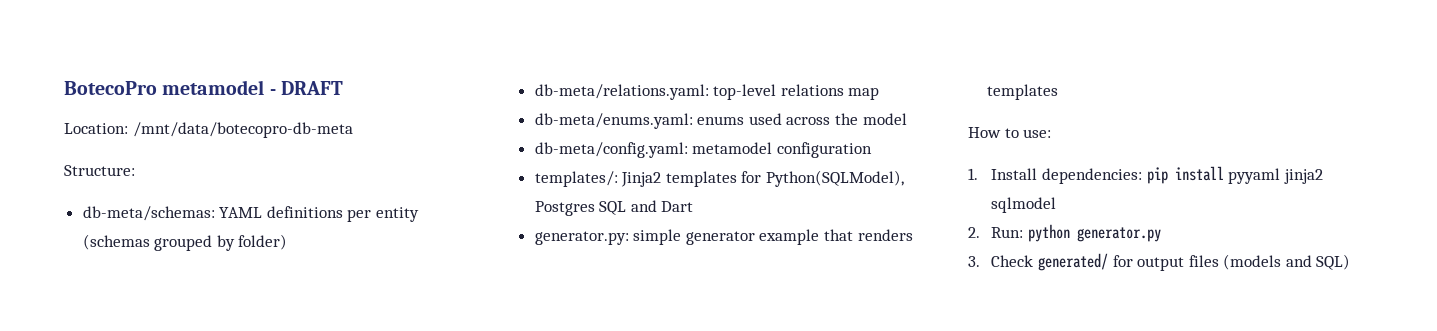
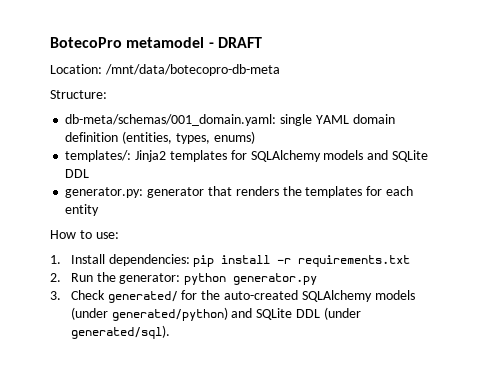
- db-meta/schemas: YAML definitions per entity (schemas grouped by folder)
- db-meta/relations.yaml: top-level relations map
- db-meta/enums.yaml: enums used across the model
- db-meta/config.yaml: metamodel configuration
- templates/: Jinja2 templates for Python(SQLModel), Postgres SQL and Dart
- generator.py: simple generator example that renders templates
+ db-meta/schemas/001_domain.yaml: single YAML domain definition (entities, types, enums)
+ templates/: Jinja2 templates for SQLAlchemy models and SQLite DDL
+ generator.py: generator that renders the templates for each entity
- 1. Install dependencies: pip install pyyaml jinja2 sqlmodel
- 2. Run: python generator.py
+ 1. Install dependencies: pip install -r requirements.txt
+ 2. Run the generator: python generator.py
- 3. Check generated/ for output files (models and SQL)
+ 3. Check generated/ for the auto-created SQLAlchemy models (under generated/python) and SQLite DDL (under generated/sql).

